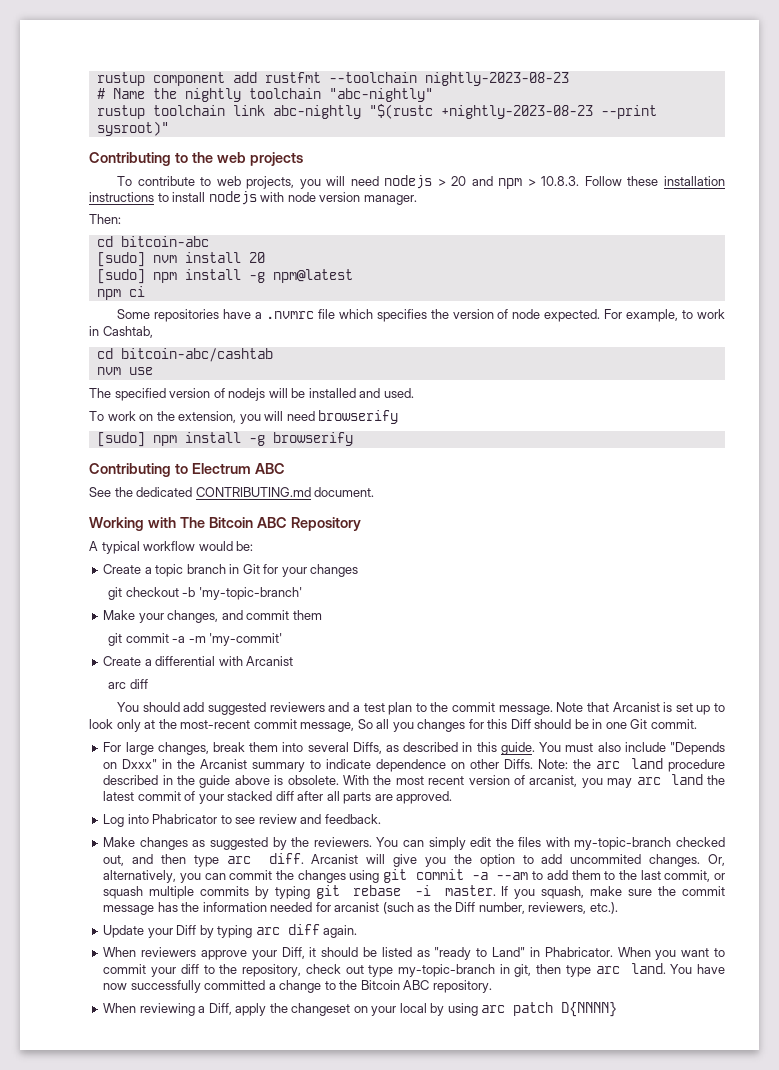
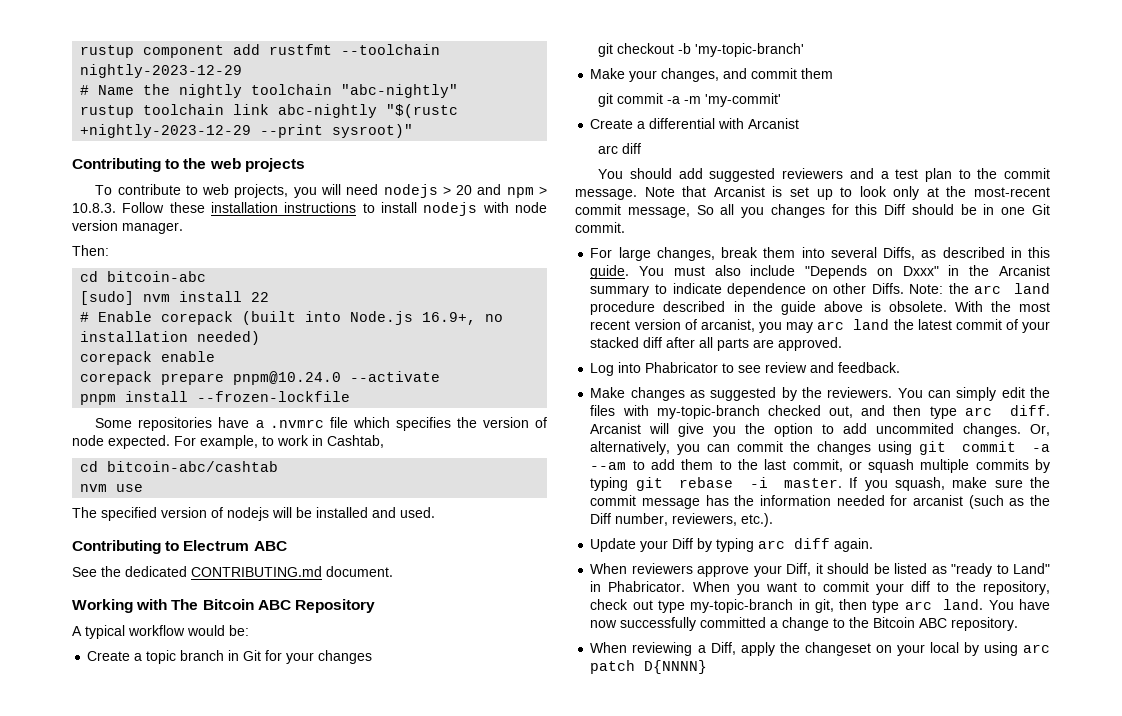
- rustup component add rustfmt --toolchain nightly-2023-08-23
+ rustup component add rustfmt --toolchain nightly-2023-12-29
- rustup toolchain link abc-nightly "$(rustc +nightly-2023-08-23 --print sysroot)"
+ rustup toolchain link abc-nightly "$(rustc +nightly-2023-12-29 --print sysroot)"
- [sudo] nvm install 20
- [sudo] npm install -g npm@latest
- npm ci
+ [sudo] nvm install 22
+ # Enable corepack (built into Node.js 16.9+, no installation needed)
+ corepack enable
+ corepack prepare pnpm@10.24.0 --activate
+ pnpm install --frozen-lockfile
- To work on the extension, you will need browserify
- [sudo] npm install -g browserify

